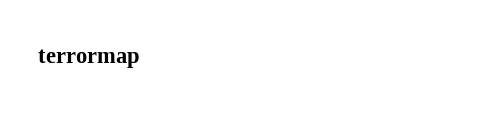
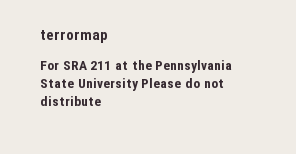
+ For SRA 211 at the Pennsylvania State University Please do not distribute

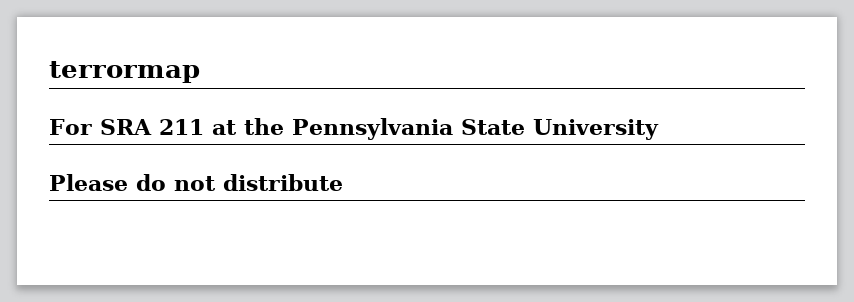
- For SRA 211 at the Pennsylvania State University Please do not distribute
+ For SRA 211 at the Pennsylvania State University
+ Please do not distribute

